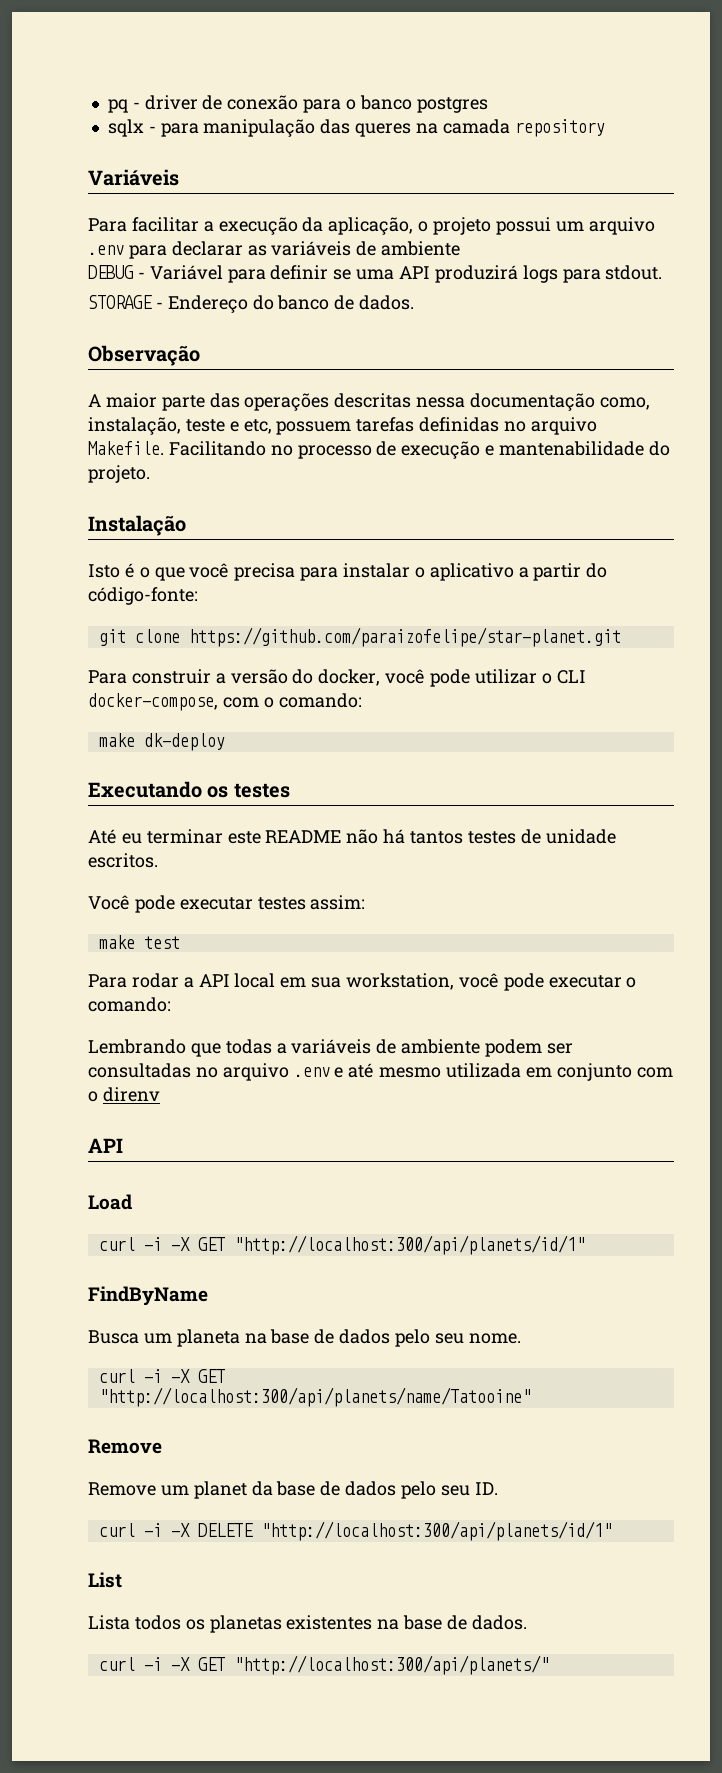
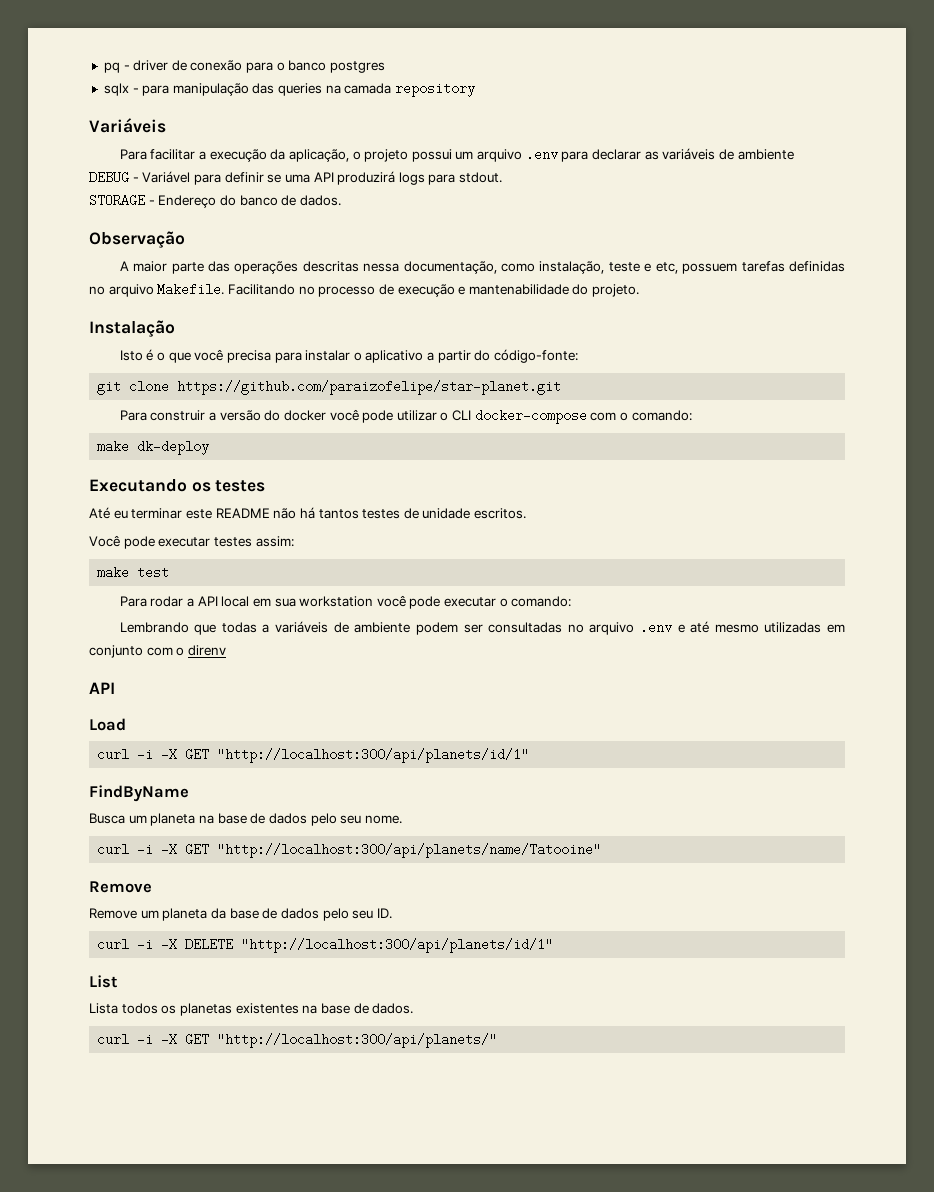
- sqlx - para manipulação das queres na camada repository
+ sqlx - para manipulação das queries na camada repository
- A maior parte das operações descritas nessa documentação como, instalação, teste e etc, possuem tarefas definidas no arquivo Makefile.
+ A maior parte das operações descritas nessa documentação, como instalação, teste e etc, possuem tarefas definidas no arquivo Makefile.
- Para construir a versão do docker, você pode utilizar o CLI docker-compose, com o comando:
+ Para construir a versão do docker você pode utilizar o CLI docker-compose com o comando:
- Para rodar a API local em sua workstation, você pode executar o comando:
+ Para rodar a API local em sua workstation você pode executar o comando:
- Lembrando que todas a variáveis de ambiente podem ser consultadas no arquivo .env e até mesmo utilizada em conjunto com o direnv
+ Lembrando que todas a variáveis de ambiente podem ser consultadas no arquivo .env e até mesmo utilizadas em conjunto com o direnv
- Remove um planet da base de dados pelo seu ID.
+ Remove um planeta da base de dados pelo seu ID.

